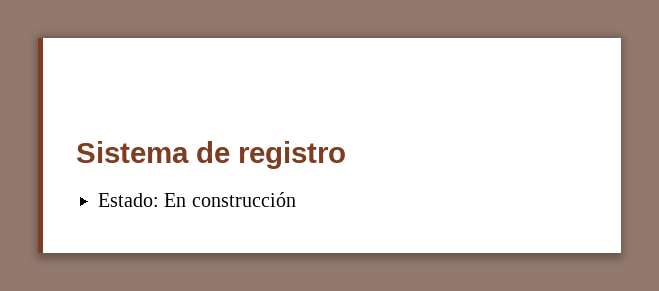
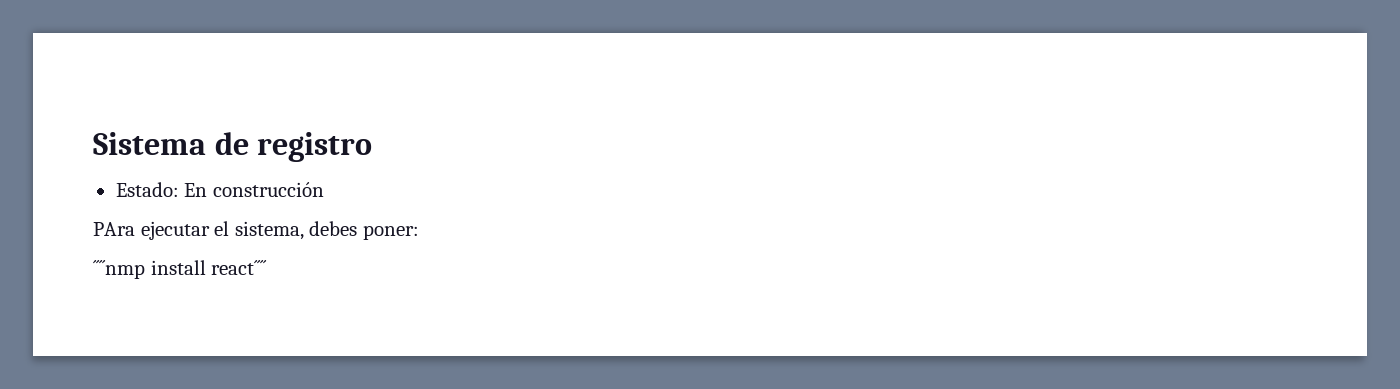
+ PAra ejecutar el sistema, debes poner:
+ ´´´´nmp install react´´´´

